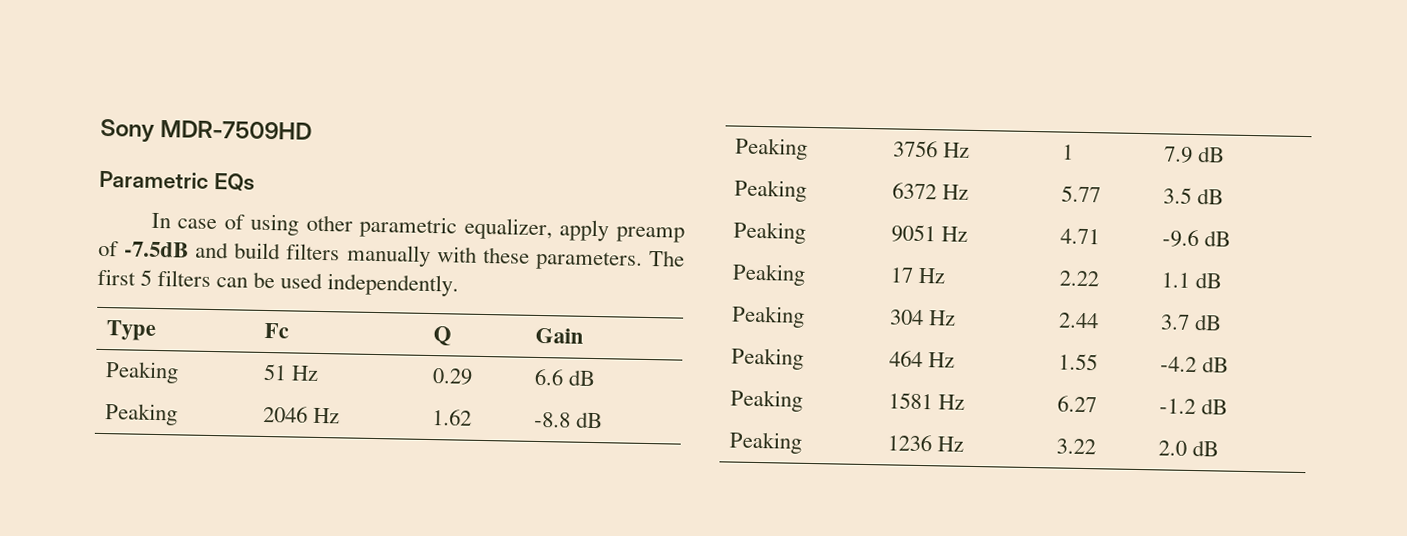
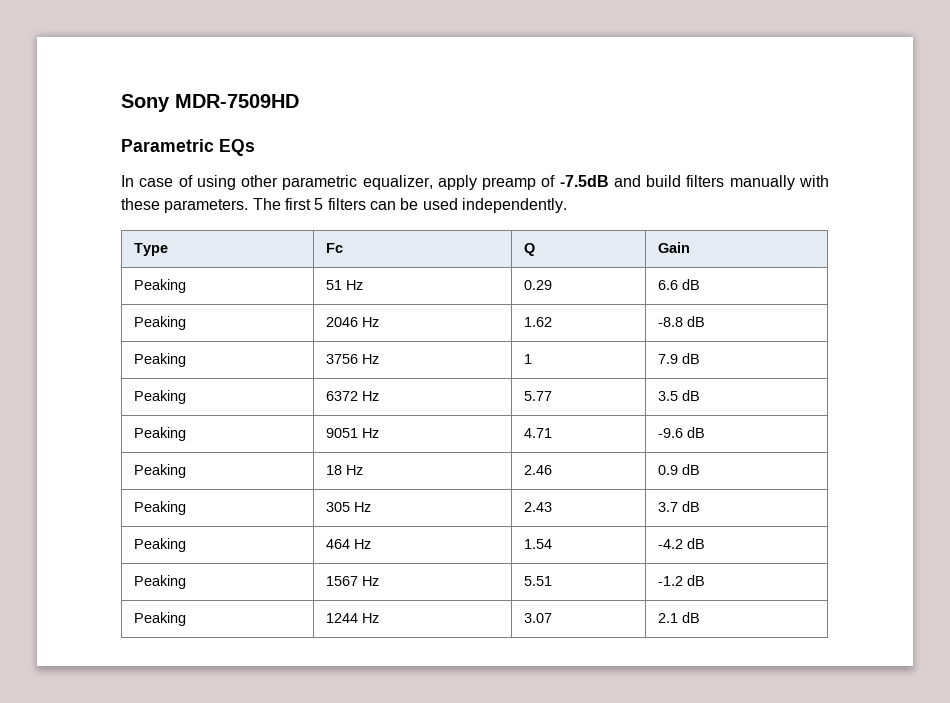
- Peaking | 17 Hz | 2.22 | 1.1 dB
- Peaking | 304 Hz | 2.44 | 3.7 dB
+ Peaking | 18 Hz | 2.46 | 0.9 dB
+ Peaking | 305 Hz | 2.43 | 3.7 dB
- Peaking | 464 Hz | 1.55 | -4.2 dB
+ Peaking | 464 Hz | 1.54 | -4.2 dB
- Peaking | 1581 Hz | 6.27 | -1.2 dB
+ Peaking | 1567 Hz | 5.51 | -1.2 dB
- Peaking | 1236 Hz | 3.22 | 2.0 dB
+ Peaking | 1244 Hz | 3.07 | 2.1 dB

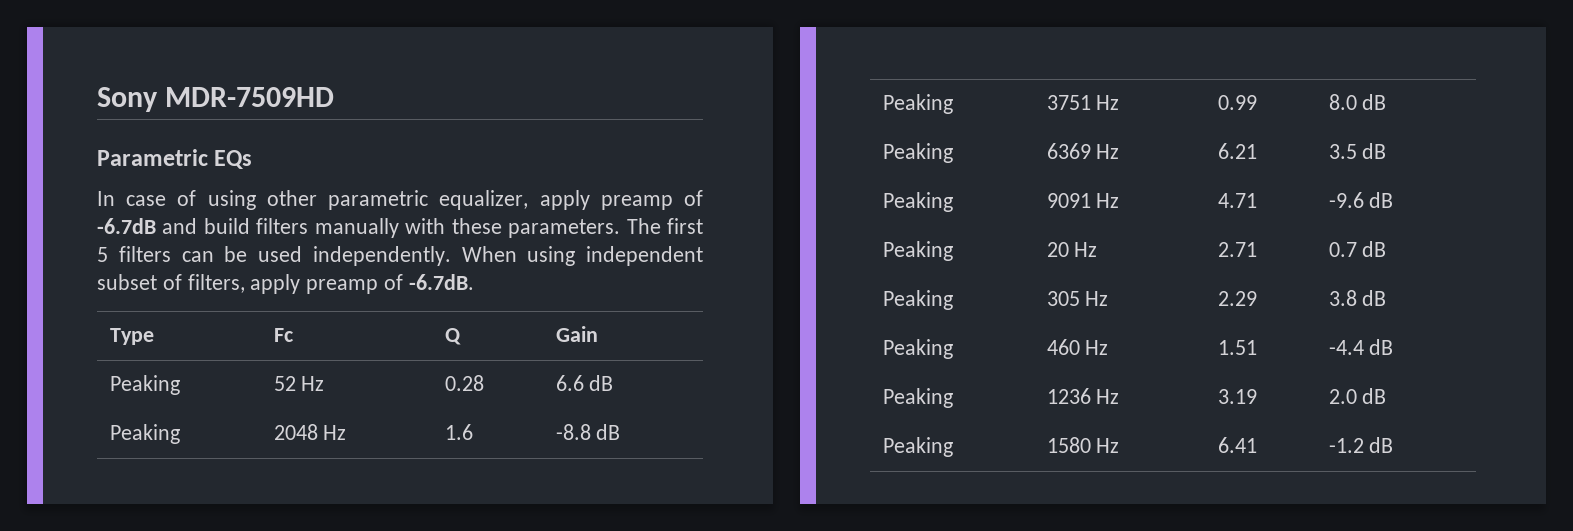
- In case of using other parametric equalizer, apply preamp of -7.5dB and build filters manually with these parameters.
+ In case of using other parametric equalizer, apply preamp of -6.7dB and build filters manually with these parameters.
+ When using independent subset of filters, apply preamp of -6.7dB.
- Peaking | 51 Hz | 0.29 | 6.6 dB
+ Peaking | 52 Hz | 0.28 | 6.6 dB
- Peaking | 2046 Hz | 1.62 | -8.8 dB
+ Peaking | 2048 Hz | 1.6 | -8.8 dB
- Peaking | 3756 Hz | 1 | 7.9 dB
- Peaking | 6372 Hz | 5.77 | 3.5 dB
+ Peaking | 3751 Hz | 0.99 | 8.0 dB
+ Peaking | 6369 Hz | 6.21 | 3.5 dB
- Peaking | 9051 Hz | 4.71 | -9.6 dB
+ Peaking | 9091 Hz | 4.71 | -9.6 dB
- Peaking | 18 Hz | 2.46 | 0.9 dB
+ Peaking | 20 Hz | 2.71 | 0.7 dB
- Peaking | 305 Hz | 2.43 | 3.7 dB
- Peaking | 464 Hz | 1.54 | -4.2 dB
- Peaking | 1567 Hz | 5.51 | -1.2 dB
- Peaking | 1244 Hz | 3.07 | 2.1 dB
+ Peaking | 305 Hz | 2.29 | 3.8 dB
+ Peaking | 460 Hz | 1.51 | -4.4 dB
+ Peaking | 1236 Hz | 3.19 | 2.0 dB
+ Peaking | 1580 Hz | 6.41 | -1.2 dB

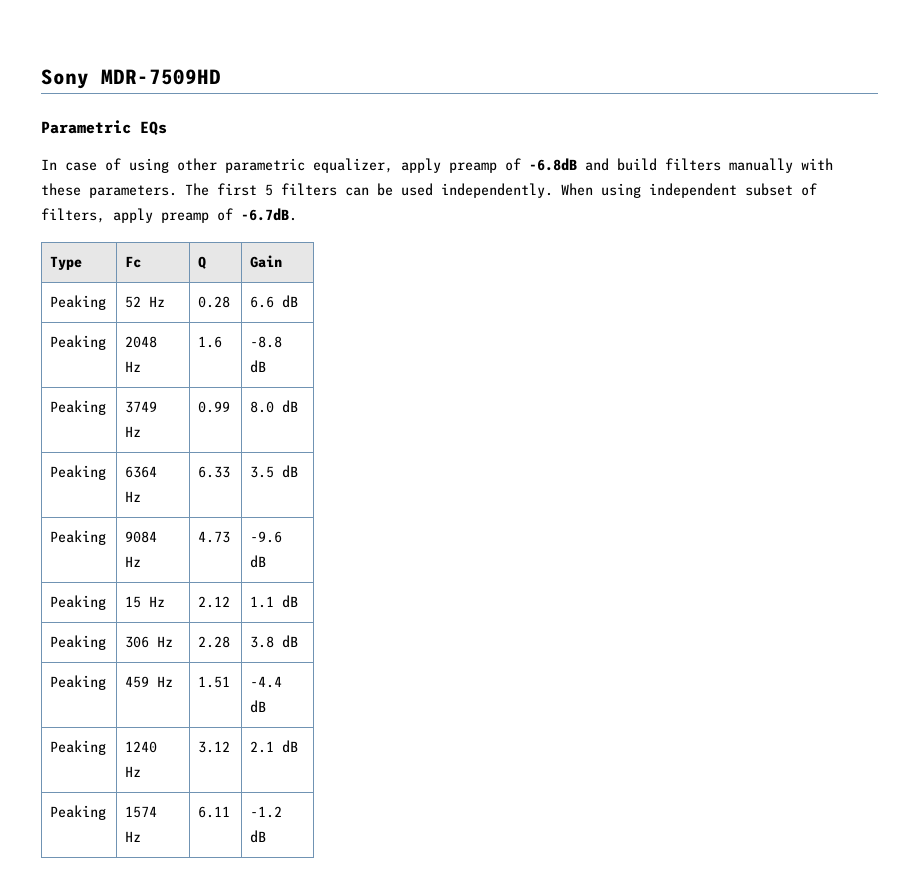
- In case of using other parametric equalizer, apply preamp of -6.7dB and build filters manually with these parameters.
+ In case of using other parametric equalizer, apply preamp of -6.8dB and build filters manually with these parameters.
- Peaking | 3751 Hz | 0.99 | 8.0 dB
+ Peaking | 3749 Hz | 0.99 | 8.0 dB
- Peaking | 6369 Hz | 6.21 | 3.5 dB
+ Peaking | 6364 Hz | 6.33 | 3.5 dB
- Peaking | 9091 Hz | 4.71 | -9.6 dB
+ Peaking | 9084 Hz | 4.73 | -9.6 dB
- Peaking | 20 Hz | 2.71 | 0.7 dB
- Peaking | 305 Hz | 2.29 | 3.8 dB
+ Peaking | 15 Hz | 2.12 | 1.1 dB
+ Peaking | 306 Hz | 2.28 | 3.8 dB
- Peaking | 460 Hz | 1.51 | -4.4 dB
+ Peaking | 459 Hz | 1.51 | -4.4 dB
- Peaking | 1236 Hz | 3.19 | 2.0 dB
- Peaking | 1580 Hz | 6.41 | -1.2 dB
+ Peaking | 1240 Hz | 3.12 | 2.1 dB
+ Peaking | 1574 Hz | 6.11 | -1.2 dB

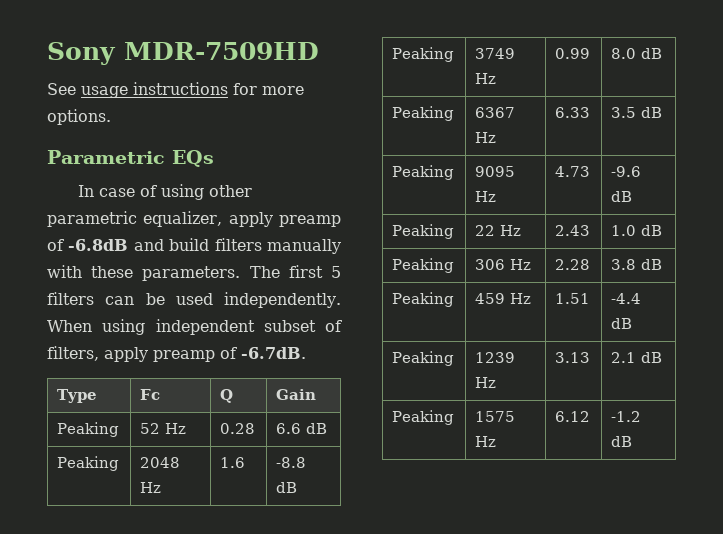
+ See usage instructions for more options.
- Peaking | 6364 Hz | 6.33 | 3.5 dB
+ Peaking | 6367 Hz | 6.33 | 3.5 dB
- Peaking | 9084 Hz | 4.73 | -9.6 dB
+ Peaking | 9095 Hz | 4.73 | -9.6 dB
- Peaking | 15 Hz | 2.12 | 1.1 dB
+ Peaking | 22 Hz | 2.43 | 1.0 dB
- Peaking | 1240 Hz | 3.12 | 2.1 dB
+ Peaking | 1239 Hz | 3.13 | 2.1 dB
- Peaking | 1574 Hz | 6.11 | -1.2 dB
+ Peaking | 1575 Hz | 6.12 | -1.2 dB

